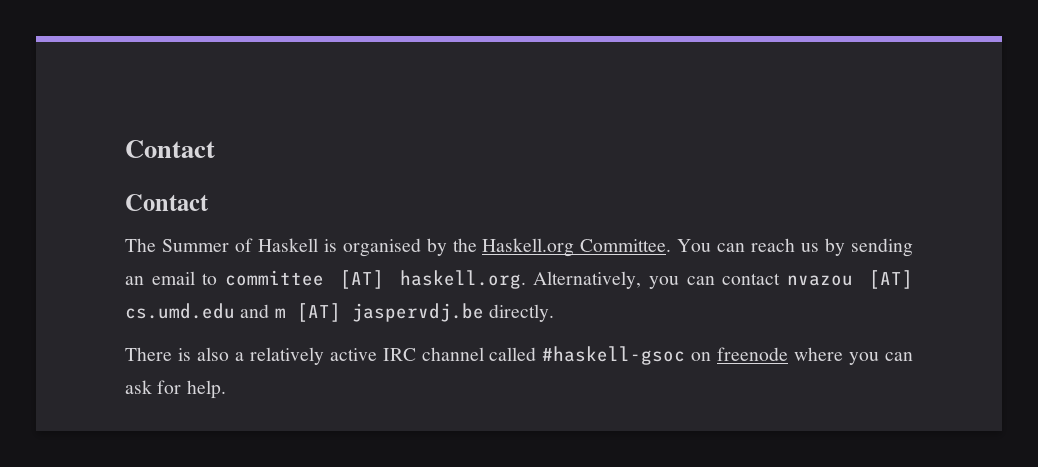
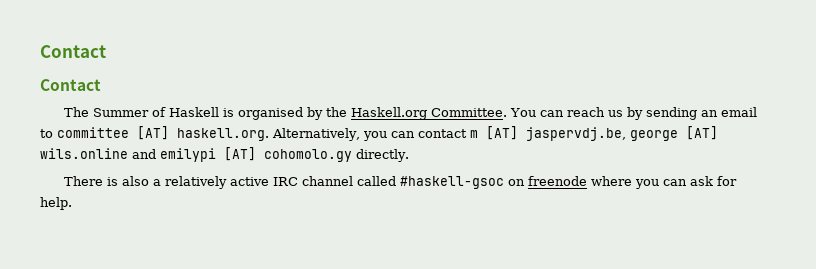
- You can reach us by sending an email to committee [AT] haskell.org. Alternatively, you can contact nvazou [AT] cs.umd.edu and m [AT] jaspervdj.be directly.
+ You can reach us by sending an email to committee [AT] haskell.org. Alternatively, you can contact m [AT] jaspervdj.be, george [AT] wils.online and emilypi [AT] cohomolo.gy directly.

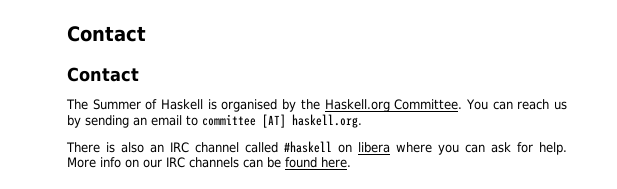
- You can reach us by sending an email to committee [AT] haskell.org. Alternatively, you can contact m [AT] jaspervdj.be, george [AT] wils.online and emilypi [AT] cohomolo.gy directly.
- There is also a relatively active IRC channel called #haskell-gsoc on freenode where you can ask for help.
+ You can reach us by sending an email to committee [AT] haskell.org.
+ There is also an IRC channel called #haskell on libera where you can ask for help.
+ More info on our IRC channels can be found here.

